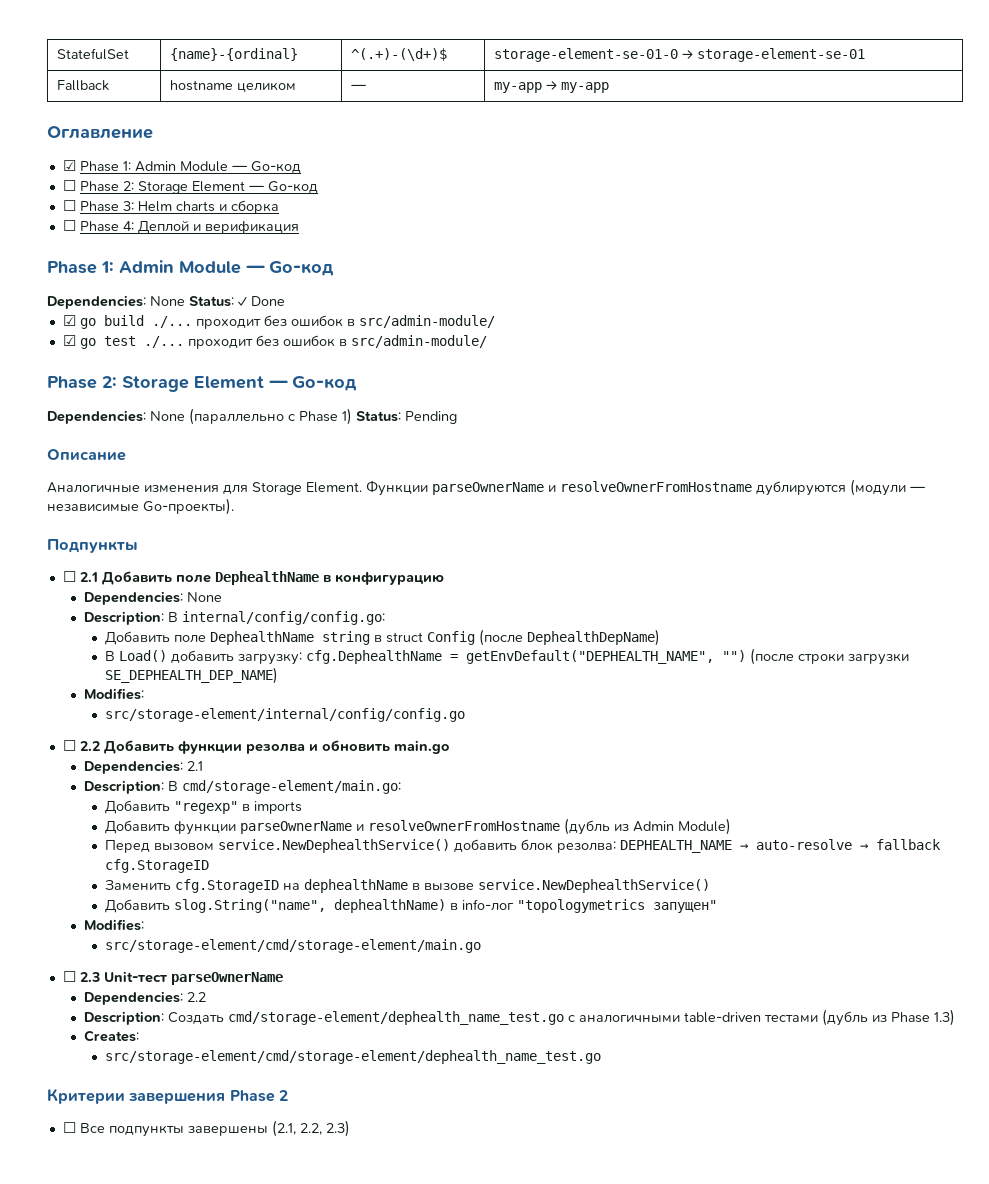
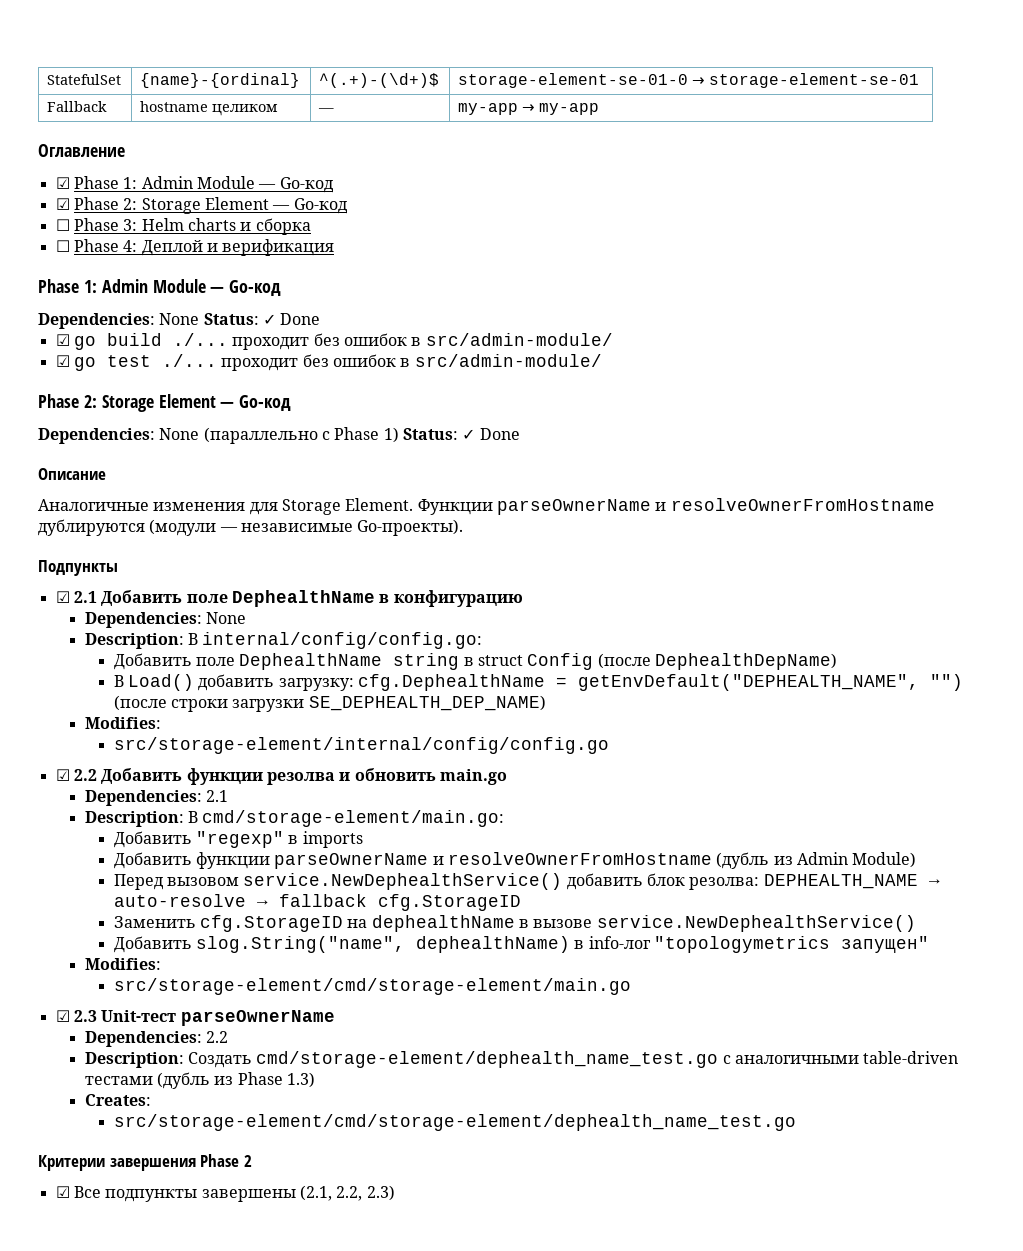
- ☐ Phase 2: Storage Element — Go-код
+ ☑ Phase 2: Storage Element — Go-код
- Dependencies: None (параллельно с Phase 1) Status: Pending
+ Dependencies: None (параллельно с Phase 1) Status: ✓ Done
- ☐ 2.1 Добавить поле DephealthName в конфигурацию
+ ☑ 2.1 Добавить поле DephealthName в конфигурацию
- ☐ 2.2 Добавить функции резолва и обновить main.go
+ ☑ 2.2 Добавить функции резолва и обновить main.go
- ☐ 2.3 Unit-тест parseOwnerName
+ ☑ 2.3 Unit-тест parseOwnerName
- ☐ Все подпункты завершены (2.1, 2.2, 2.3)
+ ☑ Все подпункты завершены (2.1, 2.2, 2.3)

